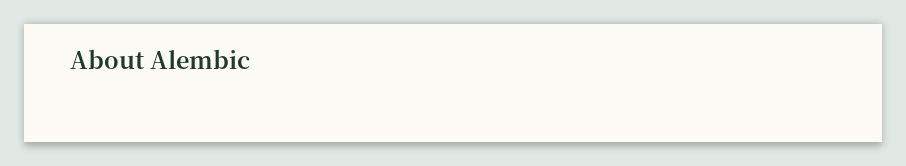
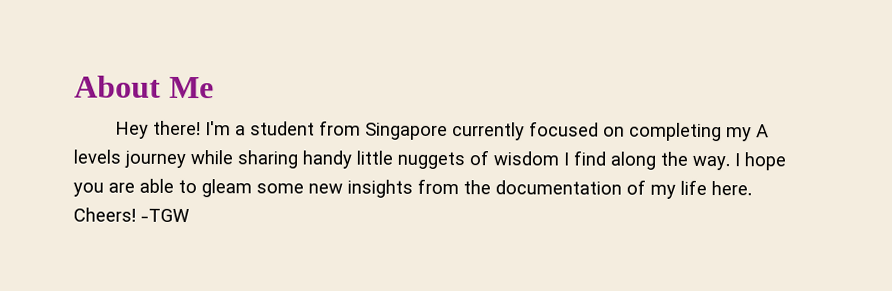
- About Alembic
+ About Me
+ Hey there! I'm a student from Singapore currently focused on completing my A levels journey while sharing handy little nuggets of wisdom I find along the way. I hope you are able to gleam some new insights from the documentation of my life here. Cheers! -TGW

